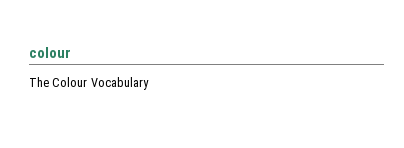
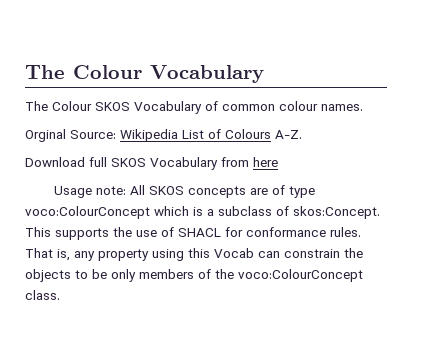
- colour
  The Colour Vocabulary
+ The Colour SKOS Vocabulary of common colour names.
+ Orginal Source: Wikipedia List of Colours A-Z.
+ Download full SKOS Vocabulary from here
+ Usage note: All SKOS concepts are of type voco:ColourConcept which is a subclass of skos:Concept. This supports the use of SHACL for conformance rules. That is, any property using this Vocab can constrain the objects to be only members of the voco:ColourConcept class.

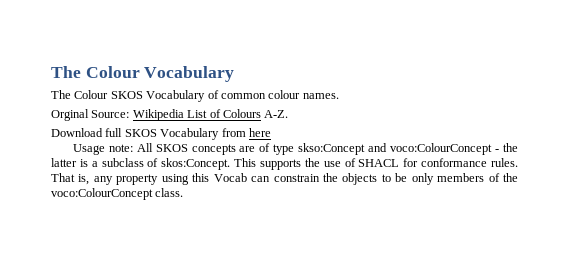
- Usage note: All SKOS concepts are of type voco:ColourConcept which is a subclass of skos:Concept.
+ Usage note: All SKOS concepts are of type skso:Concept and voco:ColourConcept - the latter is a subclass of skos:Concept.

